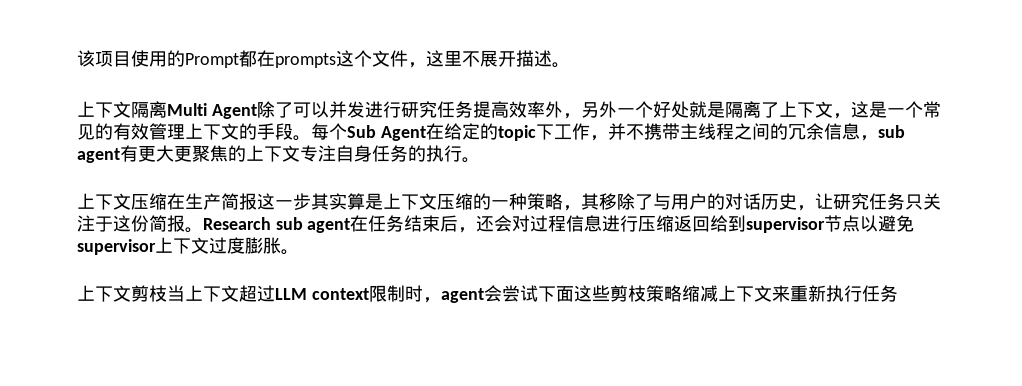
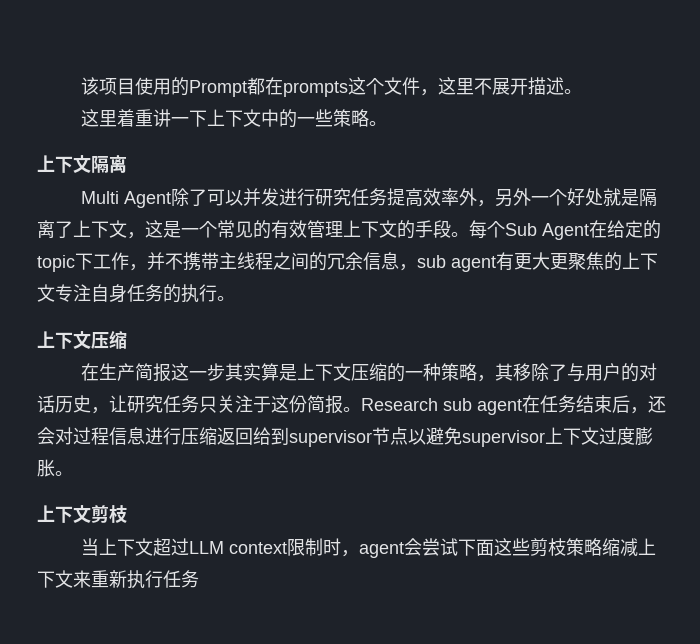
+ 这里着重讲一下上下文中的一些策略。
- 上下文隔离Multi Agent除了可以并发进行研究任务提高效率外，另外一个好处就是隔离了上下文，这是一个常见的有效管理上下文的手段。
+ 上下文隔离
+ Multi Agent除了可以并发进行研究任务提高效率外，另外一个好处就是隔离了上下文，这是一个常见的有效管理上下文的手段。
  每个Sub Agent在给定的topic下工作，并不携带主线程之间的冗余信息，sub agent有更大更聚焦的上下文专注自身任务的执行。
- 上下文压缩在生产简报这一步其实算是上下文压缩的一种策略，其移除了与用户的对话历史，让研究任务只关注于这份简报。
+ 上下文压缩
+ 在生产简报这一步其实算是上下文压缩的一种策略，其移除了与用户的对话历史，让研究任务只关注于这份简报。
- 上下文剪枝当上下文超过LLM context限制时，agent会尝试下面这些剪枝策略缩减上下文来重新执行任务
+ 上下文剪枝
+ 当上下文超过LLM context限制时，agent会尝试下面这些剪枝策略缩减上下文来重新执行任务

